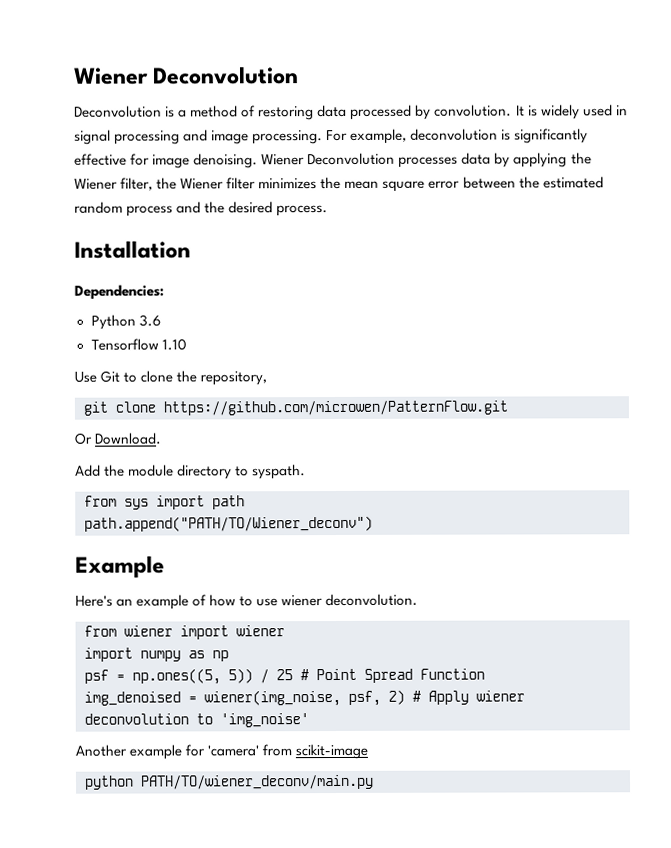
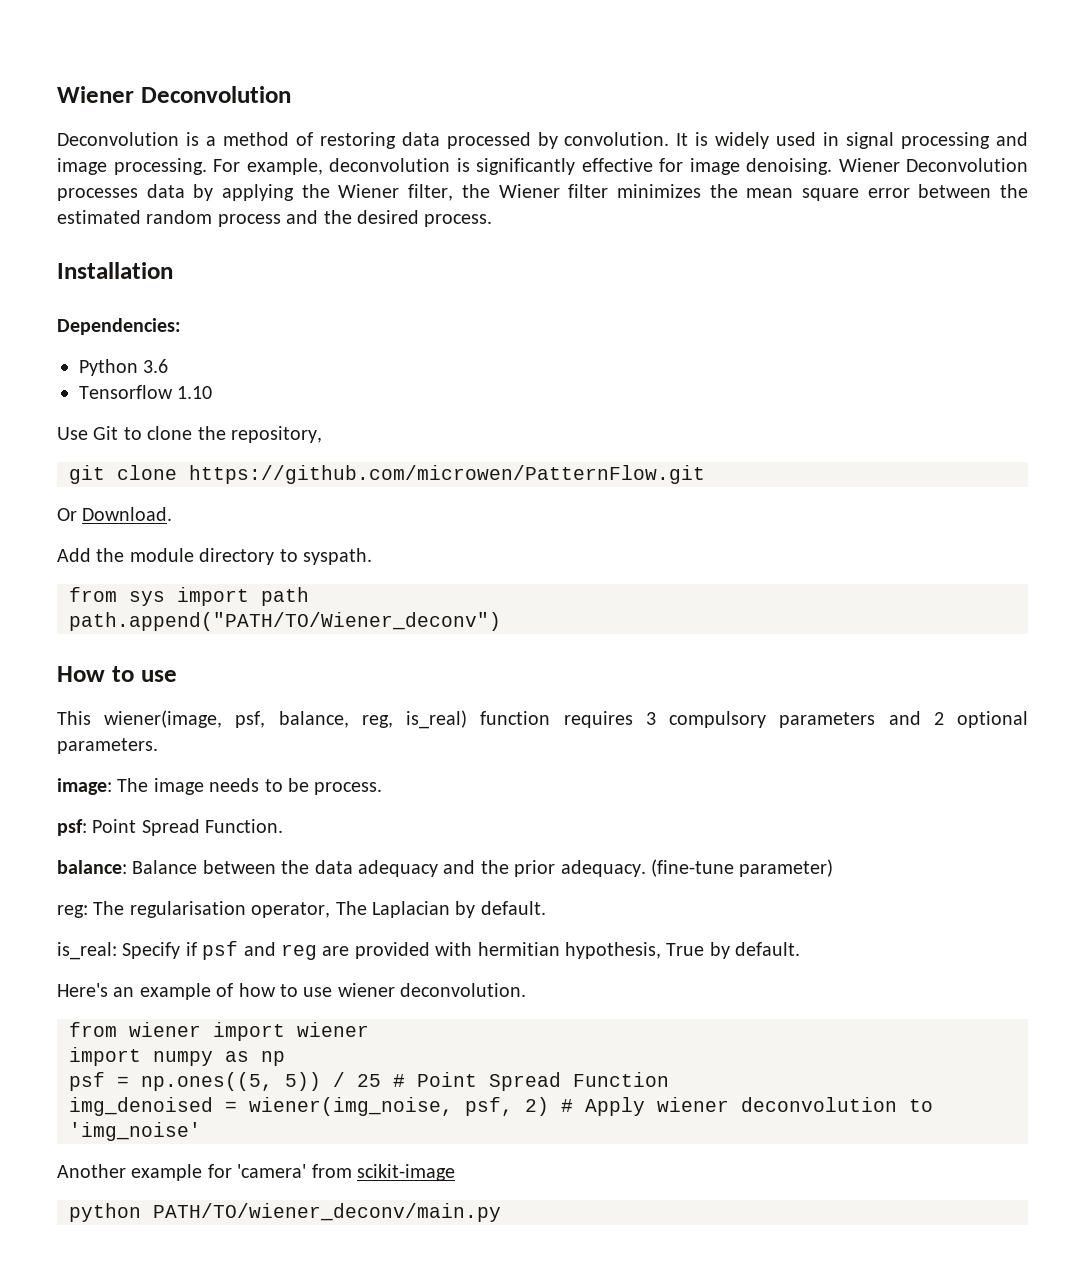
- Example
+ How to use
+ This wiener(image, psf, balance, reg, is_real) function requires 3 compulsory parameters and 2 optional parameters.
+ image: The image needs to be process.
+ psf: Point Spread Function.
+ balance: Balance between the data adequacy and the prior adequacy. (fine-tune parameter)
+ reg: The regularisation operator, The Laplacian by default.
+ is_real: Specify if psf and reg are provided with hermitian hypothesis, True by default.

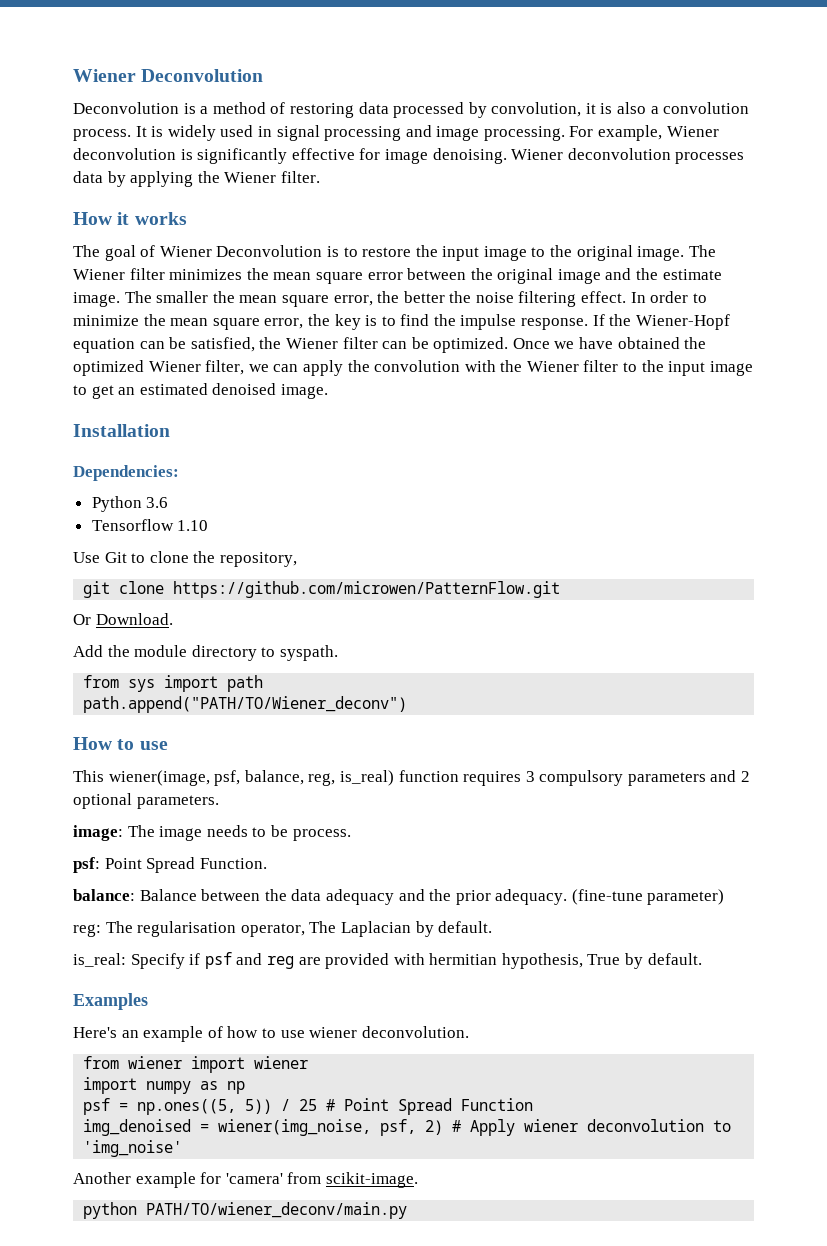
- Deconvolution is a method of restoring data processed by convolution.
+ Deconvolution is a method of restoring data processed by convolution, it is also a convolution process.
- For example, deconvolution is significantly effective for image denoising.
+ For example, Wiener deconvolution is significantly effective for image denoising.
- Wiener Deconvolution processes data by applying the Wiener filter, the Wiener filter minimizes the mean square error between the estimated random process and the desired process.
+ Wiener deconvolution processes data by applying the Wiener filter.
+ How it works
+ The goal of Wiener Deconvolution is to restore the input image to the original image. The Wiener filter minimizes the mean square error between the original image and the estimate image. The smaller the mean square error, the better the noise filtering effect. In order to minimize the mean square error, the key is to find the impulse response. If the Wiener-Hopf equation can be satisfied, the Wiener filter can be optimized. Once we have obtained the optimized Wiener filter, we can apply the convolution with the Wiener filter to the input image to get an estimated denoised image.
+ Examples
- Another example for 'camera' from scikit-image
+ Another example for 'camera' from scikit-image.

